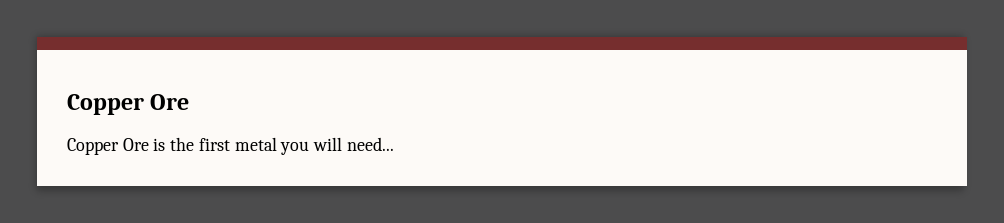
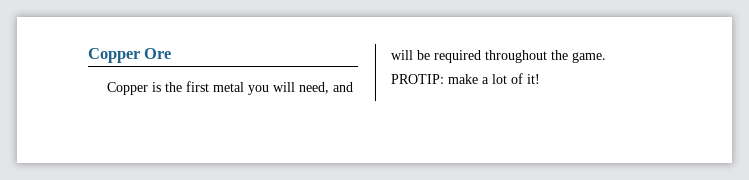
- Copper Ore is the first metal you will need...
+ Copper is the first metal you will need, and will be required throughout the game. PROTIP: make a lot of it!

